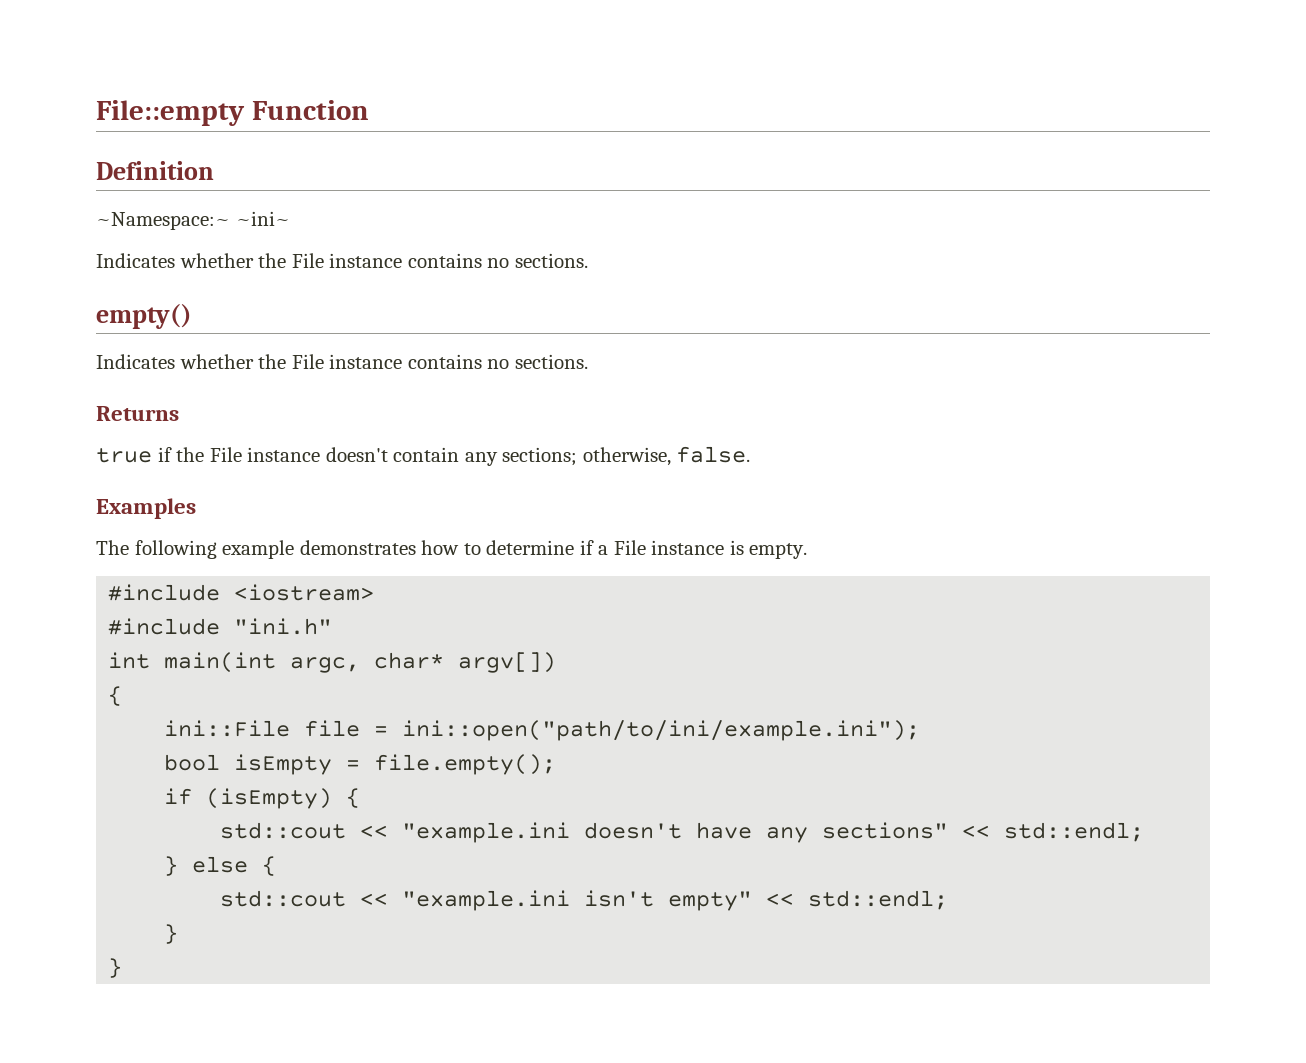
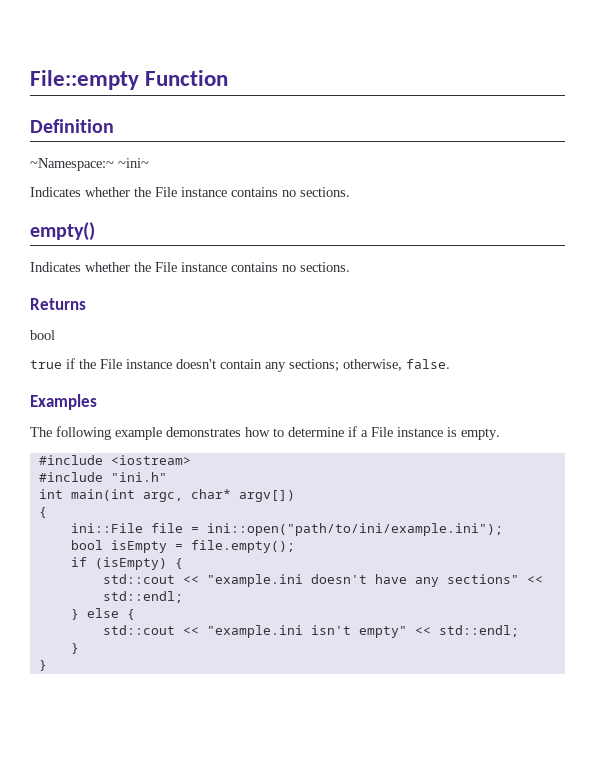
  Returns
+ bool

